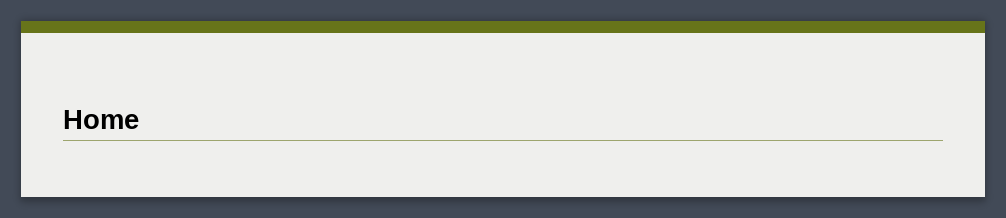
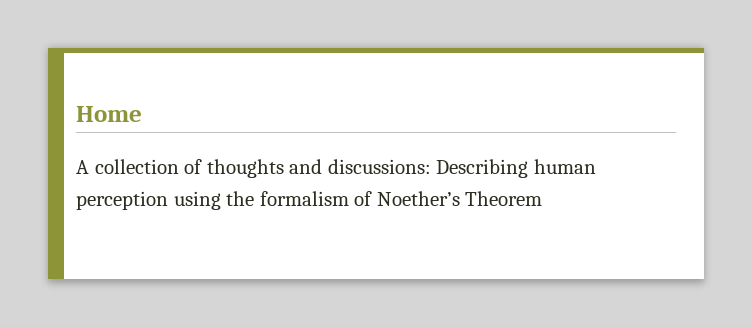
+ A collection of thoughts and discussions: Describing human perception using the formalism of Noether’s Theorem

